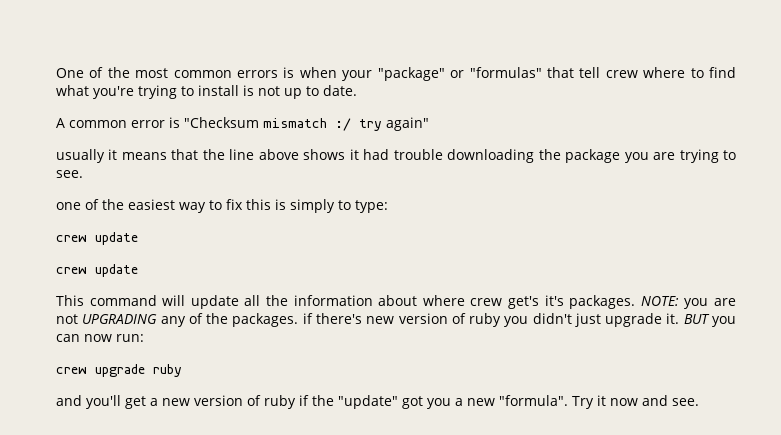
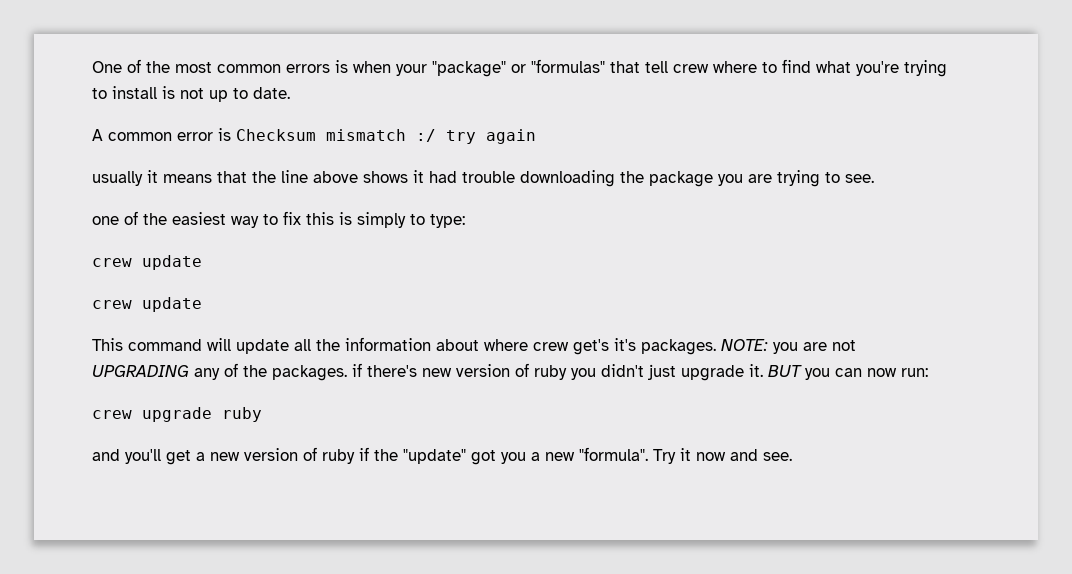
- A common error is "Checksum mismatch :/ try again"
+ A common error is Checksum mismatch :/ try again

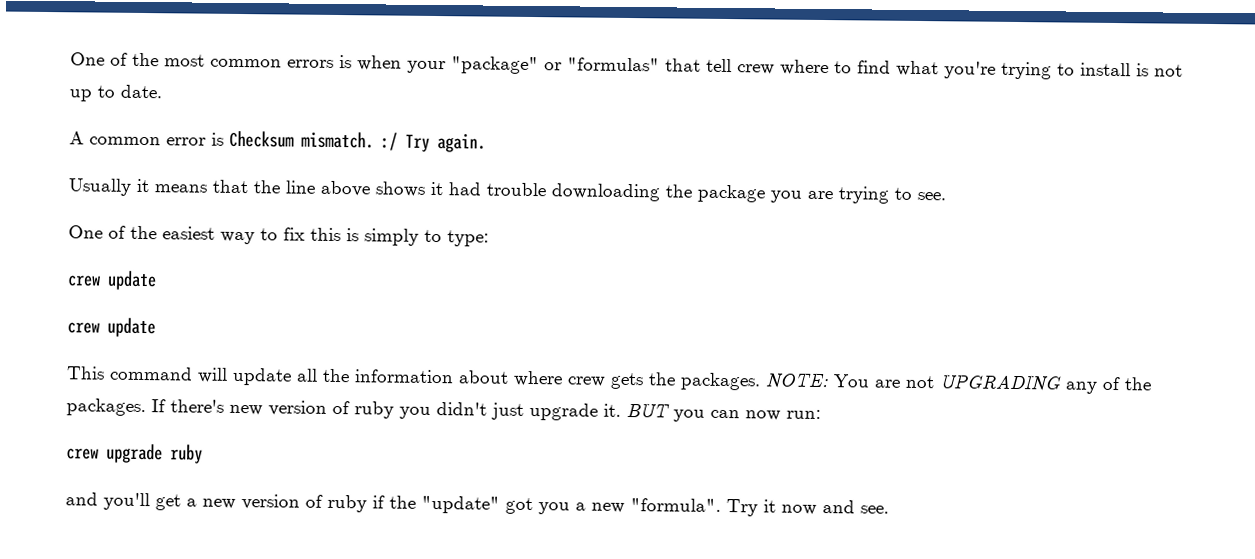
- A common error is Checksum mismatch :/ try again
- usually it means that the line above shows it had trouble downloading the package you are trying to see.
+ A common error is Checksum mismatch. :/ Try again.
+ Usually it means that the line above shows it had trouble downloading the package you are trying to see.
- one of the easiest way to fix this is simply to type:
+ One of the easiest way to fix this is simply to type:
- This command will update all the information about where crew get's it's packages.
+ This command will update all the information about where crew gets the packages.
- NOTE: you are not UPGRADING any of the packages. if there's new version of ruby you didn't just upgrade it.
+ NOTE: You are not UPGRADING any of the packages. If there's new version of ruby you didn't just upgrade it.

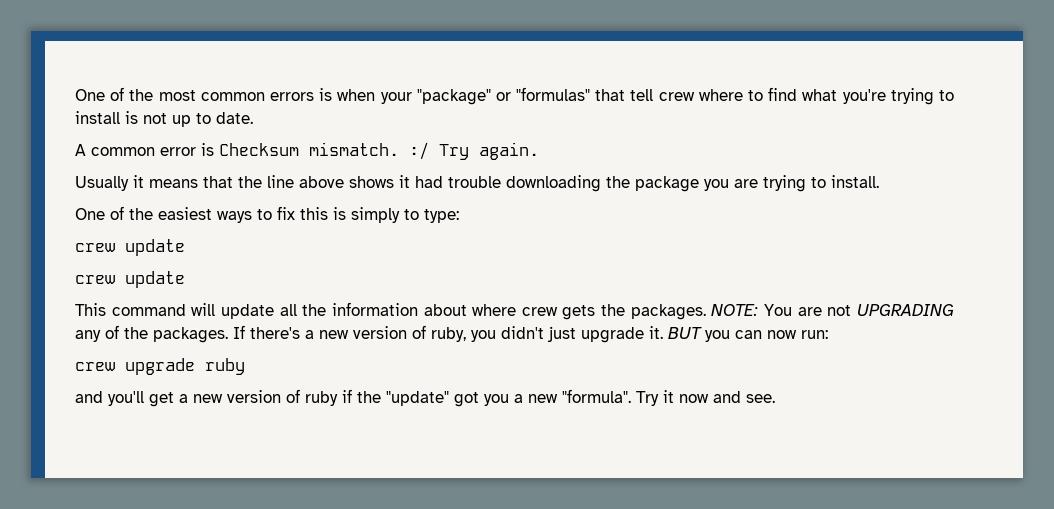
- Usually it means that the line above shows it had trouble downloading the package you are trying to see.
+ Usually it means that the line above shows it had trouble downloading the package you are trying to install.
- One of the easiest way to fix this is simply to type:
+ One of the easiest ways to fix this is simply to type:
- If there's new version of ruby you didn't just upgrade it.
+ If there's a new version of ruby, you didn't just upgrade it.

